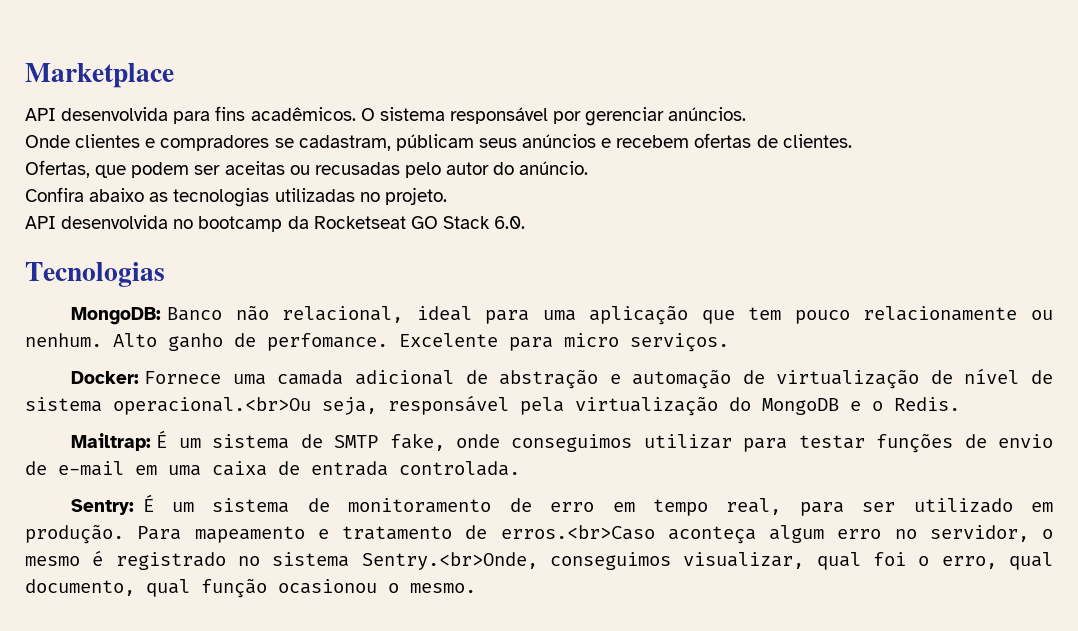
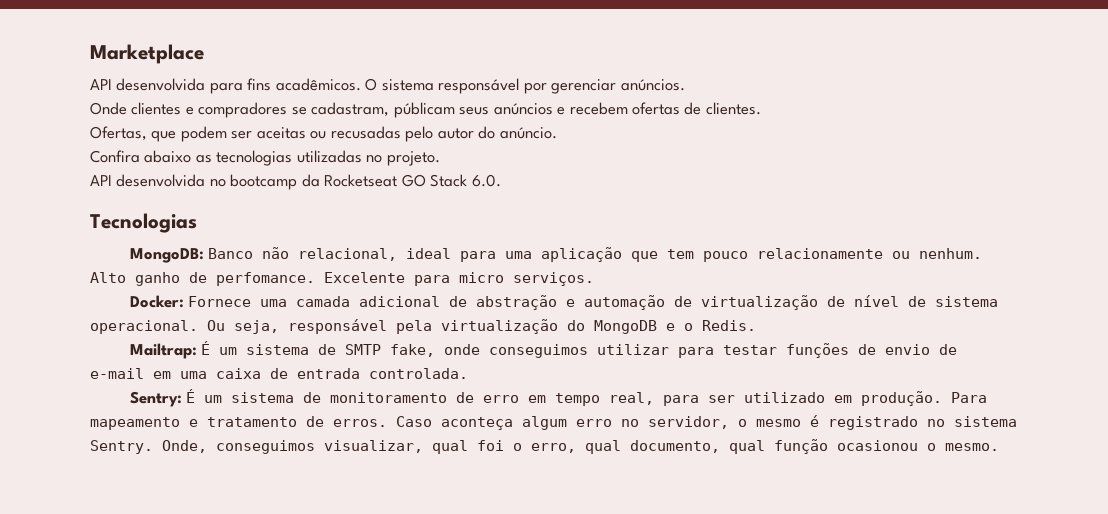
- Docker: Fornece uma camada adicional de abstração e automação de virtualização de nível de sistema operacional.<br>Ou seja, responsável pela virtualização do MongoDB e o Redis.
+ Docker: Fornece uma camada adicional de abstração e automação de virtualização de nível de sistema operacional. Ou seja, responsável pela virtualização do MongoDB e o Redis.
- Para mapeamento e tratamento de erros.<br>Caso aconteça algum erro no servidor, o mesmo é registrado no sistema Sentry.<br>Onde, conseguimos visualizar, qual foi o erro, qual documento, qual função ocasionou o mesmo.
+ Para mapeamento e tratamento de erros. Caso aconteça algum erro no servidor, o mesmo é registrado no sistema Sentry. Onde, conseguimos visualizar, qual foi o erro, qual documento, qual função ocasionou o mesmo.

